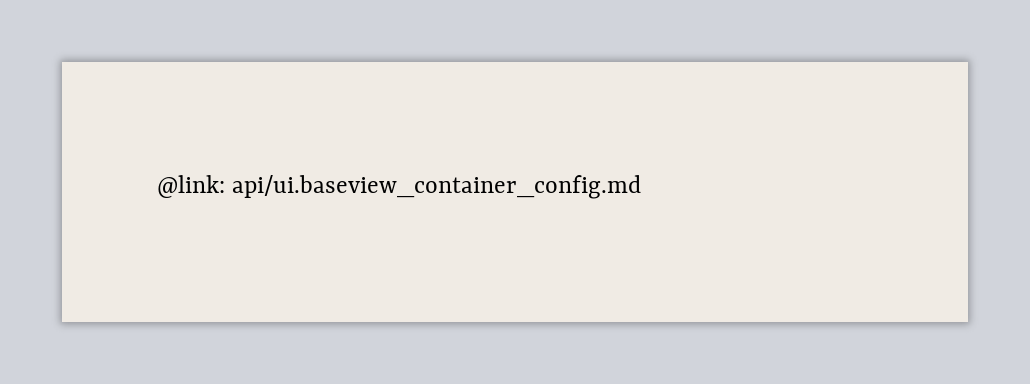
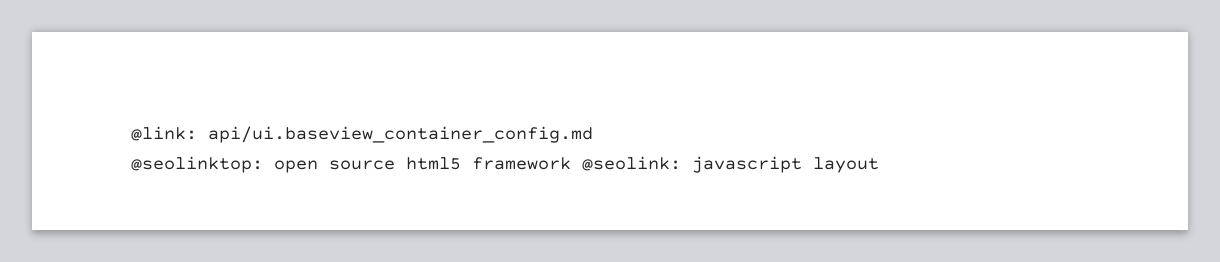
+ @seolinktop: open source html5 framework @seolink: javascript layout

